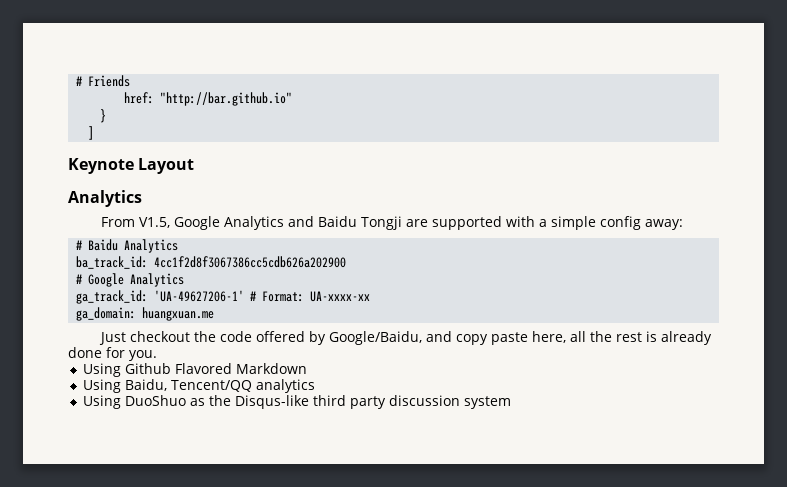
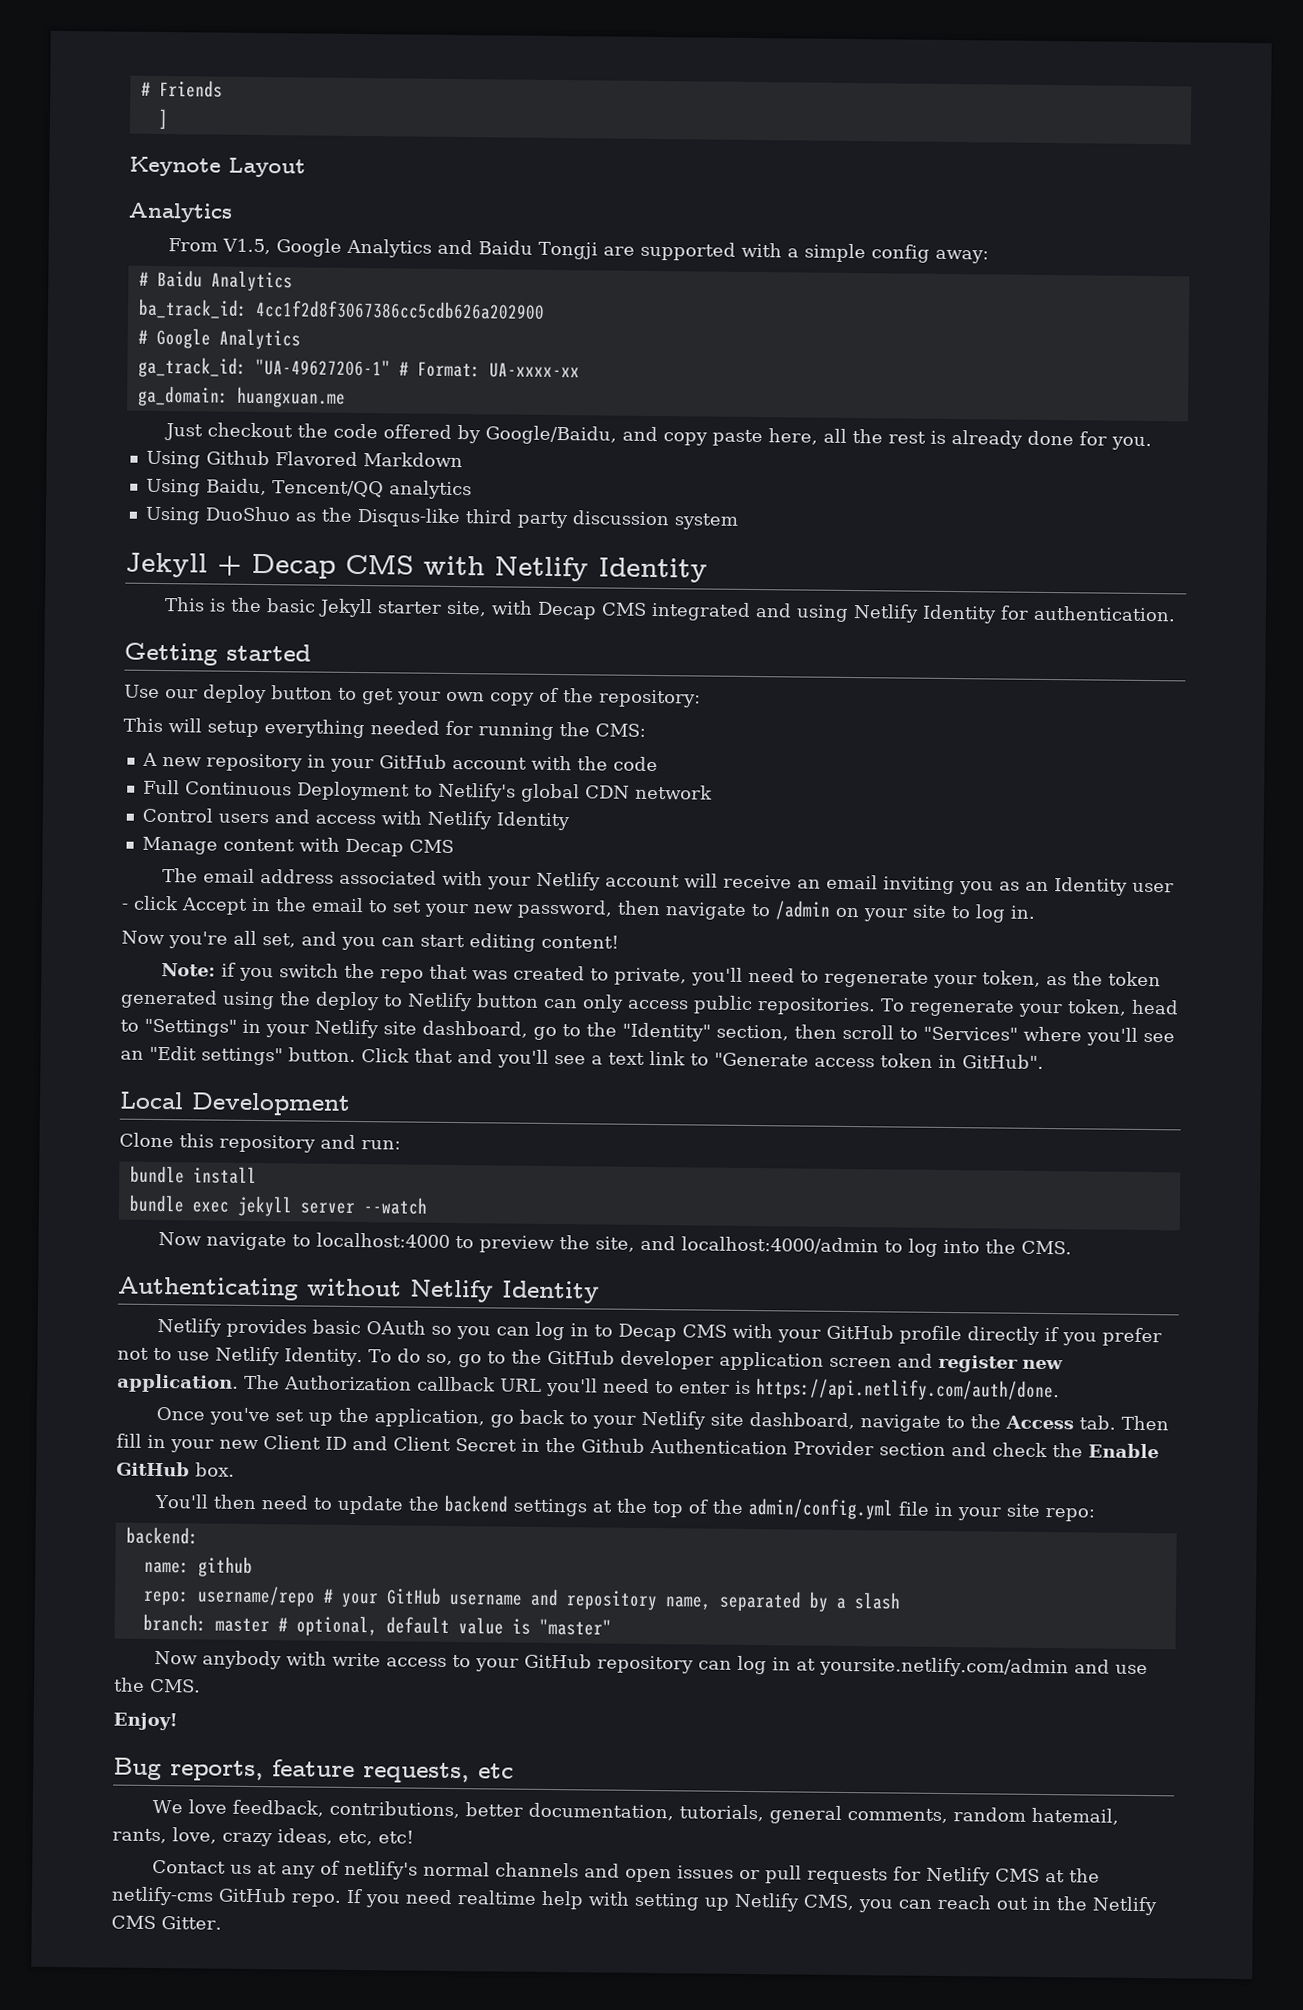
- href: "http://bar.github.io"
- }
- ga_track_id: 'UA-49627206-1' # Format: UA-xxxx-xx
+ ga_track_id: "UA-49627206-1" # Format: UA-xxxx-xx
+ Jekyll + Decap CMS with Netlify Identity
+ This is the basic Jekyll starter site, with Decap CMS integrated and using Netlify Identity for authentication.
+ Getting started
+ Use our deploy button to get your own copy of the repository:
+ This will setup everything needed for running the CMS:
+ A new repository in your GitHub account with the code
+ Full Continuous Deployment to Netlify's global CDN network
+ Control users and access with Netlify Identity
+ Manage content with Decap CMS
+ The email address associated with your Netlify account will receive an email inviting you as an Identity user - click Accept in the email to set your new password, then navigate to /admin on your site to log in.
+ Now you're all set, and you can start editing content!
+ Note: if you switch the repo that was created to private, you'll need to regenerate your token, as the token generated using the deploy to Netlify button can only access public repositories. To regenerate your token, head to "Settings" in your Netlify site dashboard, go to the "Identity" section, then scroll to "Services" where you'll see an "Edit settings" button. Click that and you'll see a text link to "Generate access token in GitHub".
+ Local Development
+ Clone this repository and run:
+ bundle install
+ bundle exec jekyll server --watch
+ Now navigate to localhost:4000 to preview the site, and localhost:4000/admin to log into the CMS.
+ Authenticating without Netlify Identity
+ Netlify provides basic OAuth so you can log in to Decap CMS with your GitHub profile directly if you prefer not to use Netlify Identity. To do so, go to the GitHub developer application screen and register new application. The Authorization callback URL you'll need to enter is https://api.netlify.com/auth/done.
+ Once you've set up the application, go back to your Netlify site dashboard, navigate to the Access tab. Then fill in your new Client ID and Client Secret in the Github Authentication Provider section and check the Enable GitHub box.
+ You'll then need to update the backend settings at the top of the admin/config.yml file in your site repo:
+ backend:
+ name: github
+ repo: username/repo # your GitHub username and repository name, separated by a slash
+ branch: master # optional, default value is "master"
+ Now anybody with write access to your GitHub repository can log in at yoursite.netlify.com/admin and use the CMS.
+ Enjoy!
+ Bug reports, feature requests, etc
+ We love feedback, contributions, better documentation, tutorials, general comments, random hatemail, rants, love, crazy ideas, etc, etc!
+ Contact us at any of netlify's normal channels and open issues or pull requests for Netlify CMS at the netlify-cms GitHub repo. If you need realtime help with setting up Netlify CMS, you can reach out in the Netlify CMS Gitter.

